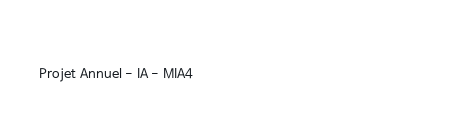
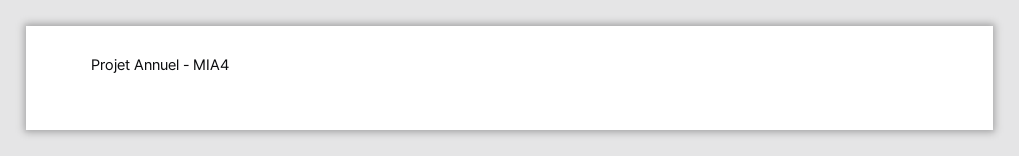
- Projet Annuel - IA - MIA4
+ Projet Annuel - MIA4

